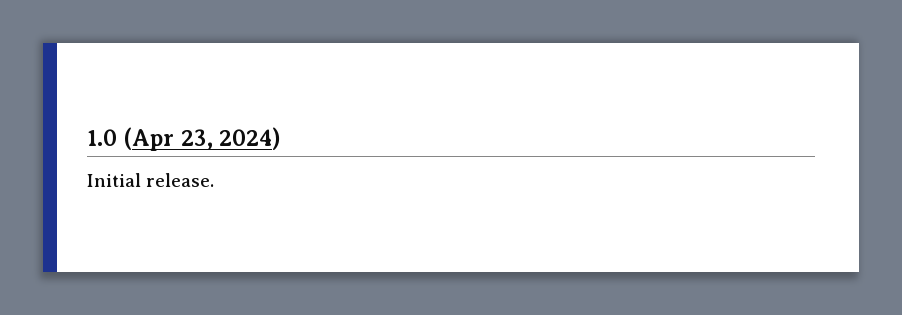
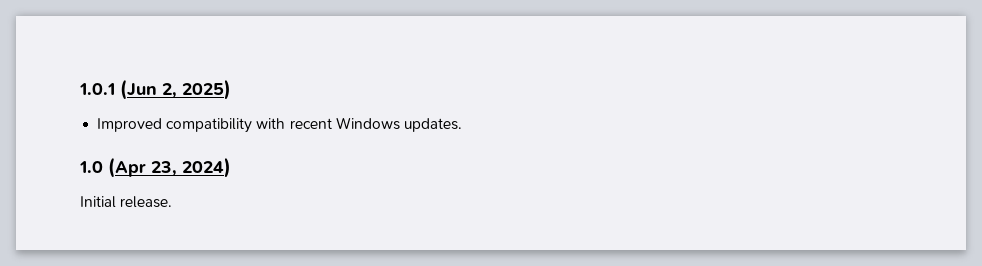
+ 1.0.1 (Jun 2, 2025)
+ Improved compatibility with recent Windows updates.

